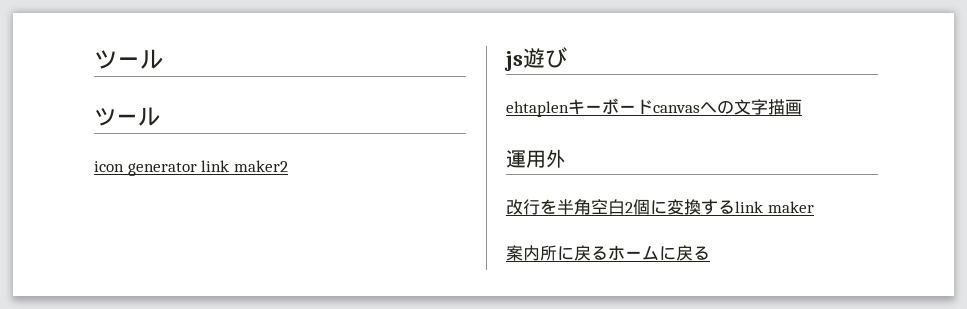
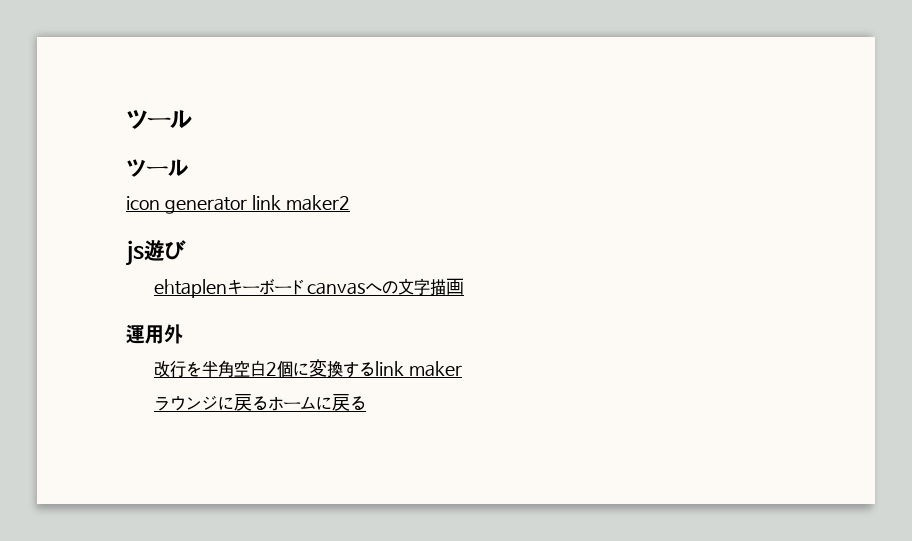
- 案内所に戻るホームに戻る
+ ラウンジに戻るホームに戻る

